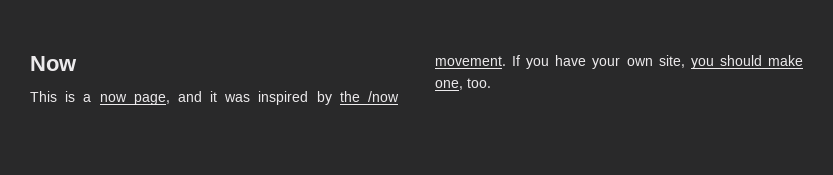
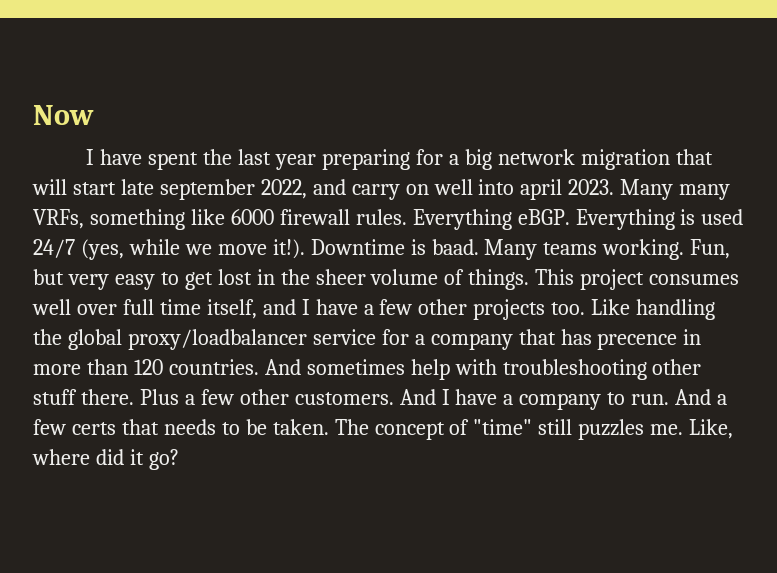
- This is a now page, and it was inspired by the /now movement. If you have your own site, you should make one, too.
+ I have spent the last year preparing for a big network migration that will start late september 2022, and carry on well into april 2023. Many many VRFs, something like 6000 firewall rules. Everything eBGP. Everything is used 24/7 (yes, while we move it!). Downtime is baad. Many teams working. Fun, but very easy to get lost in the sheer volume of things. This project consumes well over full time itself, and I have a few other projects too. Like handling the global proxy/loadbalancer service for a company that has precence in more than 120 countries. And sometimes help with troubleshooting other stuff there. Plus a few other customers. And I have a company to run. And a few certs that needs to be taken. The concept of "time" still puzzles me. Like, where did it go?

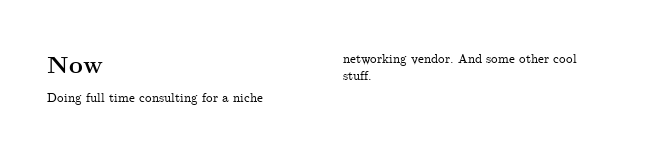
- I have spent the last year preparing for a big network migration that will start late september 2022, and carry on well into april 2023. Many many VRFs, something like 6000 firewall rules. Everything eBGP. Everything is used 24/7 (yes, while we move it!). Downtime is baad. Many teams working. Fun, but very easy to get lost in the sheer volume of things. This project consumes well over full time itself, and I have a few other projects too. Like handling the global proxy/loadbalancer service for a company that has precence in more than 120 countries. And sometimes help with troubleshooting other stuff there. Plus a few other customers. And I have a company to run. And a few certs that needs to be taken. The concept of "time" still puzzles me. Like, where did it go?
+ Doing full time consulting for a niche networking vendor. And some other cool stuff.

